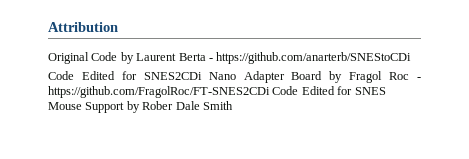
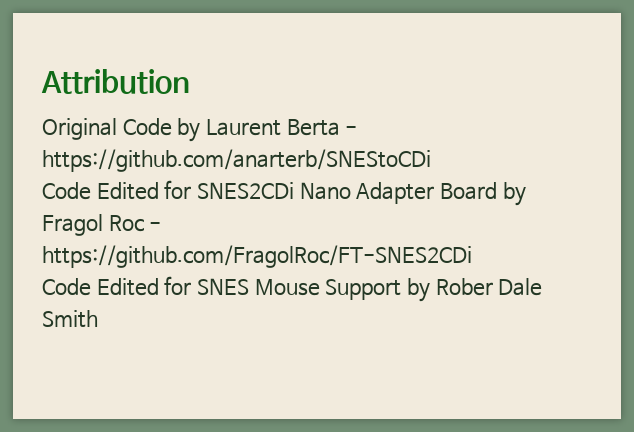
- Code Edited for SNES2CDi Nano Adapter Board by Fragol Roc - https://github.com/FragolRoc/FT-SNES2CDi Code Edited for SNES Mouse Support by Rober Dale Smith
+ Code Edited for SNES2CDi Nano Adapter Board by Fragol Roc - https://github.com/FragolRoc/FT-SNES2CDi
+ Code Edited for SNES Mouse Support by Rober Dale Smith

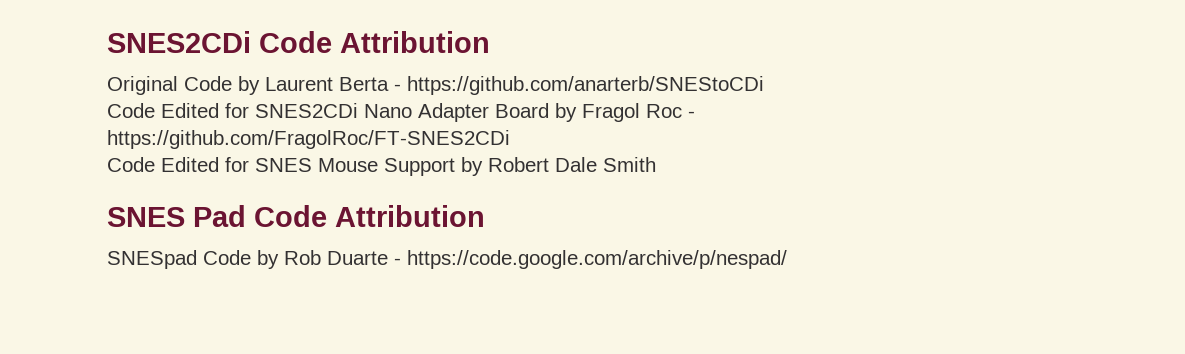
- Attribution
+ SNES2CDi Code Attribution
- Code Edited for SNES Mouse Support by Rober Dale Smith
+ Code Edited for SNES Mouse Support by Robert Dale Smith
+ SNES Pad Code Attribution
+ SNESpad Code by Rob Duarte - https://code.google.com/archive/p/nespad/

